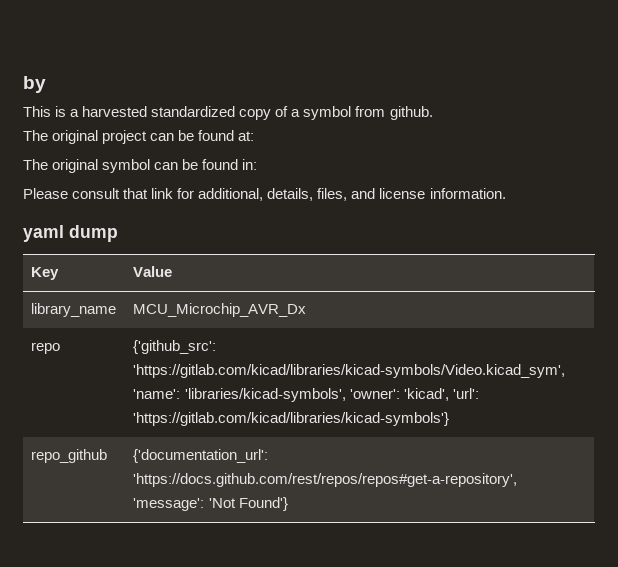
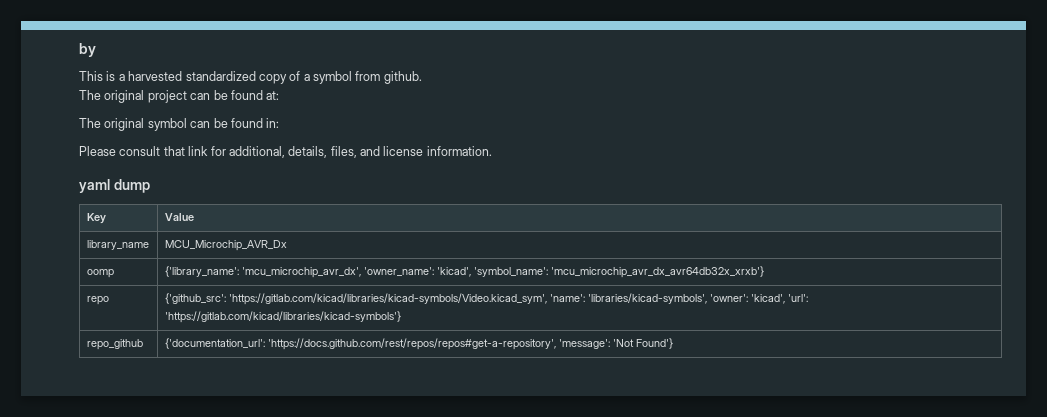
+ oomp | {'library_name': 'mcu_microchip_avr_dx', 'owner_name': 'kicad', 'symbol_name': 'mcu_microchip_avr_dx_avr64db32x_xrxb'}

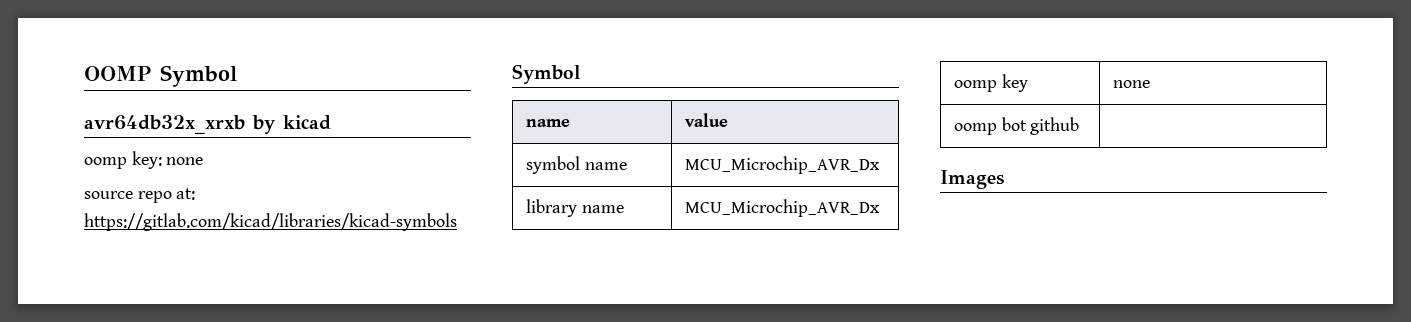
- by
- This is a harvested standardized copy of a symbol from github.
- The original project can be found at:
- The original symbol can be found in:
- Please consult that link for additional, details, files, and license information.
- yaml dump
- Key | Value
- library_name | MCU_Microchip_AVR_Dx
- oomp | {'library_name': 'mcu_microchip_avr_dx', 'owner_name': 'kicad', 'symbol_name': 'mcu_microchip_avr_dx_avr64db32x_xrxb'}
- repo | {'github_src': 'https://gitlab.com/kicad/libraries/kicad-symbols/Video.kicad_sym', 'name': 'libraries/kicad-symbols', 'owner': 'kicad', 'url': 'https://gitlab.com/kicad/libraries/kicad-symbols'}
- repo_github | {'documentation_url': 'https://docs.github.com/rest/repos/repos#get-a-repository', 'message': 'Not Found'}
+ OOMP Symbol
+ avr64db32x_xrxb by kicad
+ oomp key: none
+ source repo at: https://gitlab.com/kicad/libraries/kicad-symbols
+ Symbol
+ name | value
+ symbol name | MCU_Microchip_AVR_Dx
+ library name | MCU_Microchip_AVR_Dx
+ oomp key | none
+ oomp bot github |
+ Images

